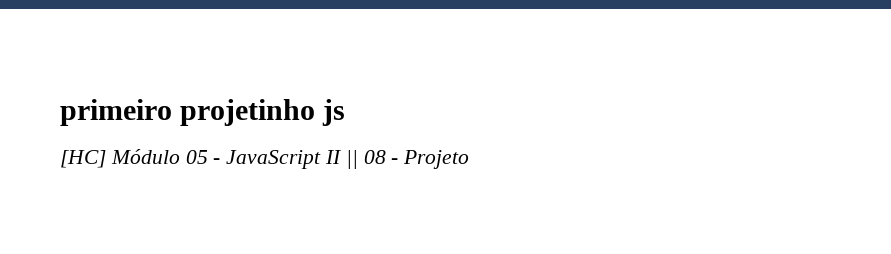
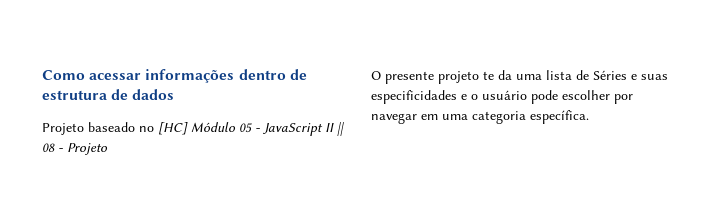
- primeiro projetinho js
- [HC] Módulo 05 - JavaScript II || 08 - Projeto
+ Como acessar informações dentro de estrutura de dados
+ Projeto baseado no [HC] Módulo 05 - JavaScript II || 08 - Projeto
+ O presente projeto te da uma lista de Séries e suas especificidades e o usuário pode escolher por navegar em uma categoria específica.

